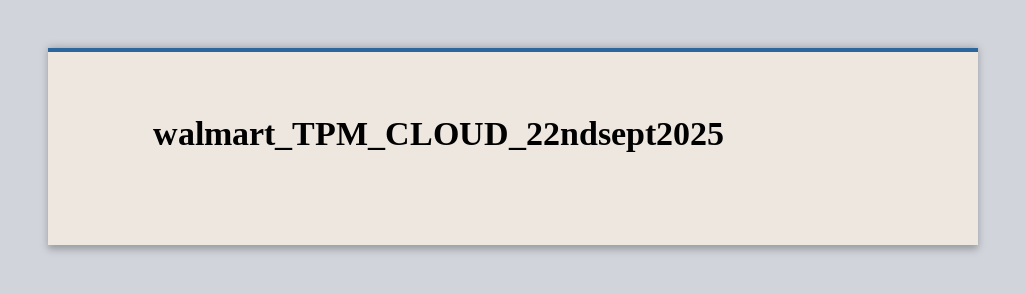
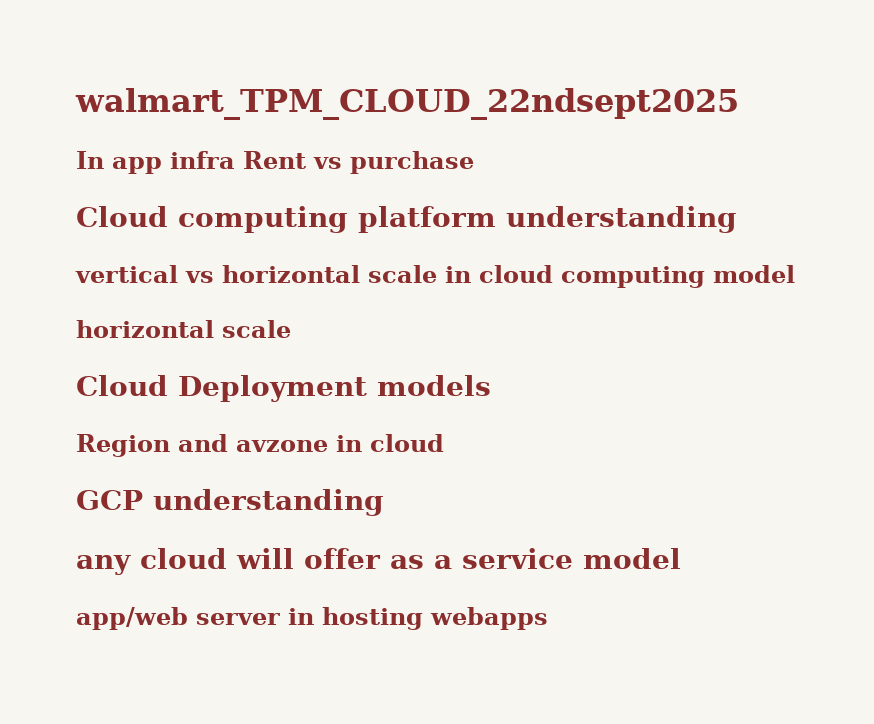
+ In app infra Rent vs purchase
+ Cloud computing platform understanding
+ vertical vs horizontal scale in cloud computing model
+ horizontal scale
+ Cloud Deployment models
+ Region and avzone in cloud
+ GCP understanding
+ any cloud will offer as a service model
+ app/web server in hosting webapps

